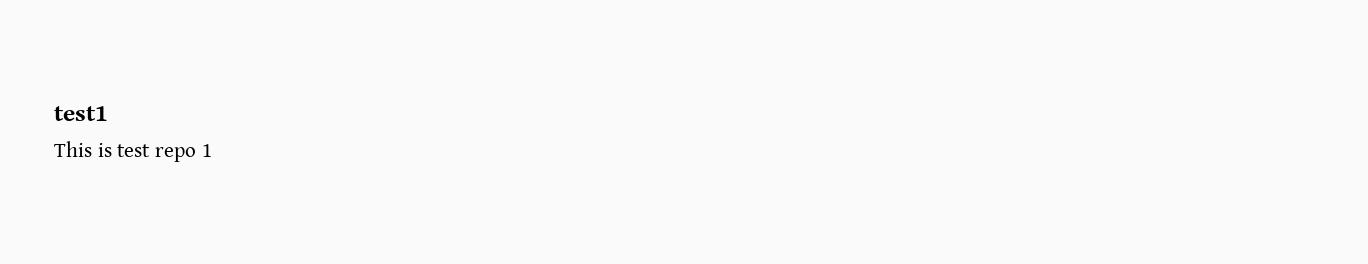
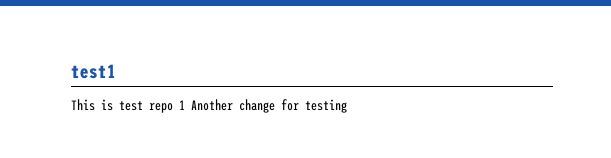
- This is test repo 1
+ This is test repo 1 Another change for testing

